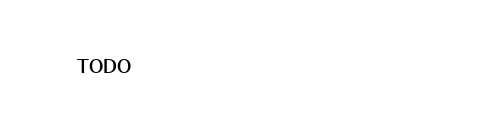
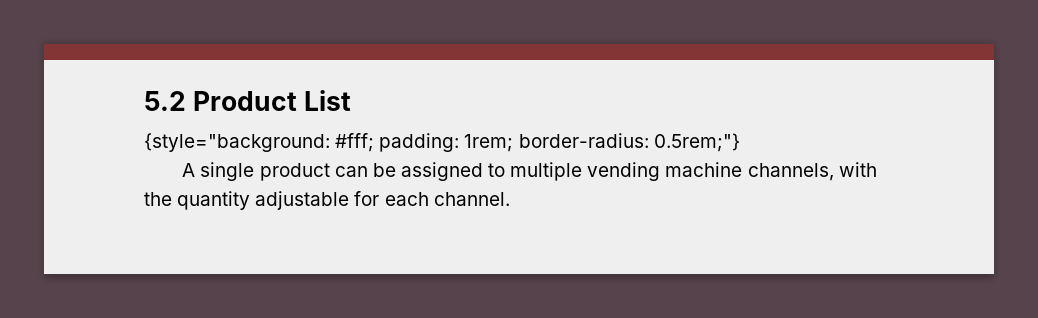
- TODO
+ 5.2 Product List
+ {style="background: #fff; padding: 1rem; border-radius: 0.5rem;"}
+ A single product can be assigned to multiple vending machine channels, with the quantity adjustable for each channel.

